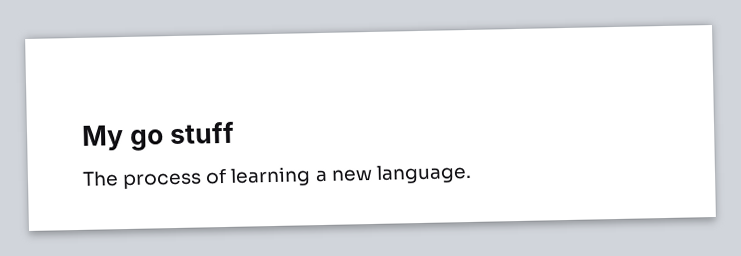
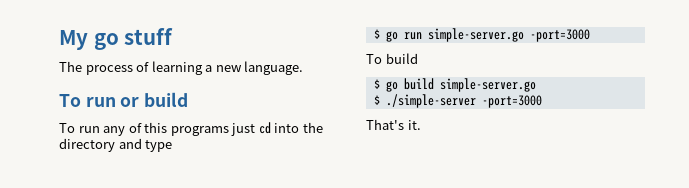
+ To run or build
+ To run any of this programs just cd into the directory and type
+ $ go run simple-server.go -port=3000
+ To build
+ $ go build simple-server.go
+ $ ./simple-server -port=3000
+ That's it.

